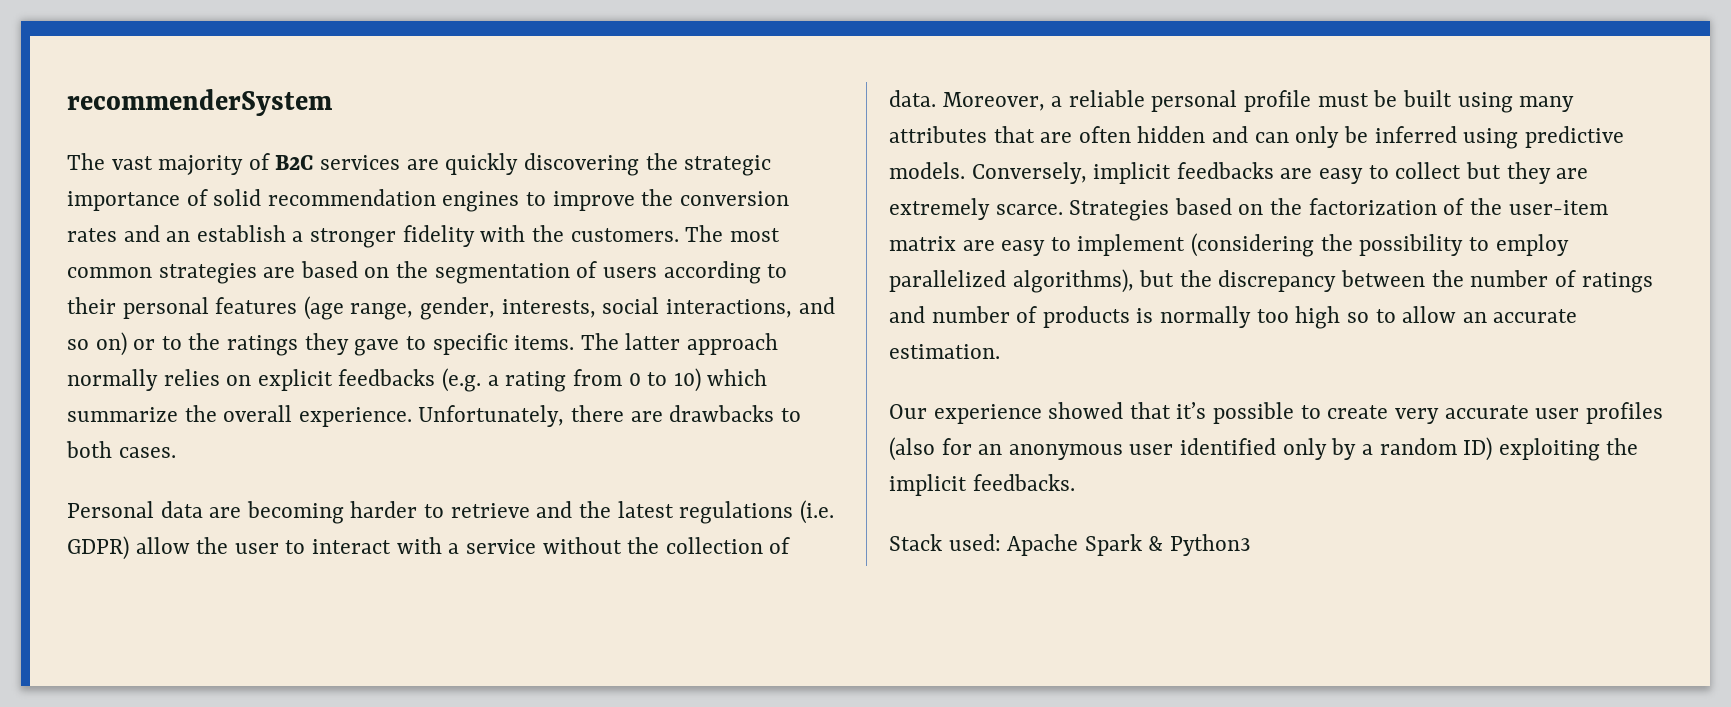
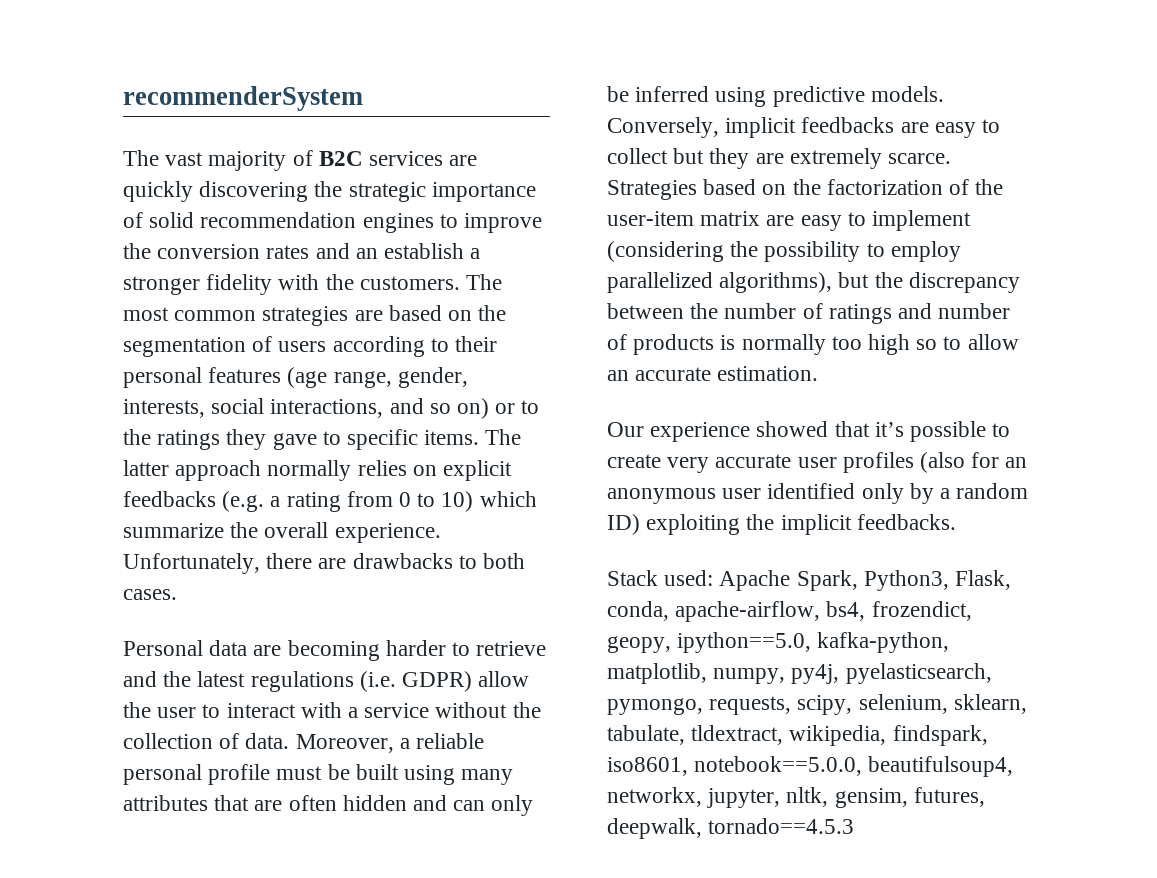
- Stack used: Apache Spark & Python3
+ Stack used: Apache Spark, Python3, Flask, conda, apache-airflow, bs4, frozendict, geopy, ipython==5.0, kafka-python, matplotlib, numpy, py4j, pyelasticsearch, pymongo, requests, scipy, selenium, sklearn, tabulate, tldextract, wikipedia, findspark, iso8601, notebook==5.0.0, beautifulsoup4, networkx, jupyter, nltk, gensim, futures, deepwalk, tornado==4.5.3

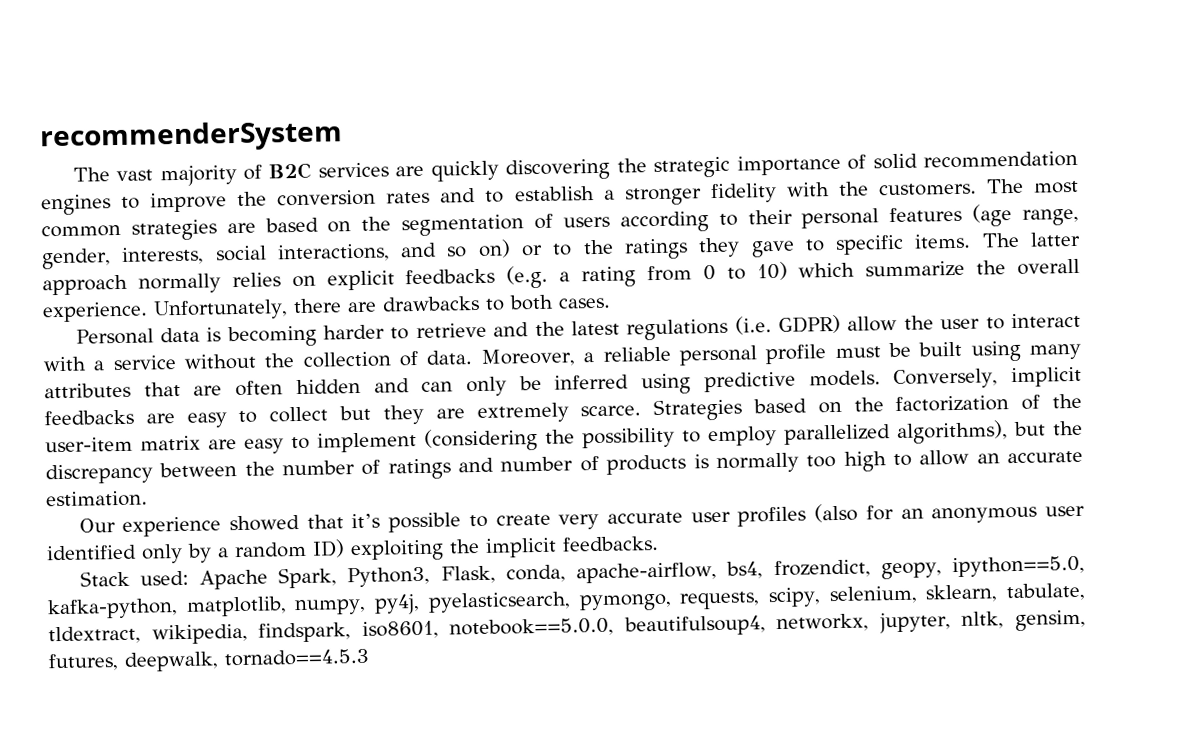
- The vast majority of B2C services are quickly discovering the strategic importance of solid recommendation engines to improve the conversion rates and an establish a stronger fidelity with the customers.
+ The vast majority of B2C services are quickly discovering the strategic importance of solid recommendation engines to improve the conversion rates and to establish a stronger fidelity with the customers.
- Personal data are becoming harder to retrieve and the latest regulations (i.e. GDPR) allow the user to interact with a service without the collection of data.
+ Personal data is becoming harder to retrieve and the latest regulations (i.e. GDPR) allow the user to interact with a service without the collection of data.
- Strategies based on the factorization of the user-item matrix are easy to implement (considering the possibility to employ parallelized algorithms), but the discrepancy between the number of ratings and number of products is normally too high so to allow an accurate estimation.
+ Strategies based on the factorization of the user-item matrix are easy to implement (considering the possibility to employ parallelized algorithms), but the discrepancy between the number of ratings and number of products is normally too high to allow an accurate estimation.

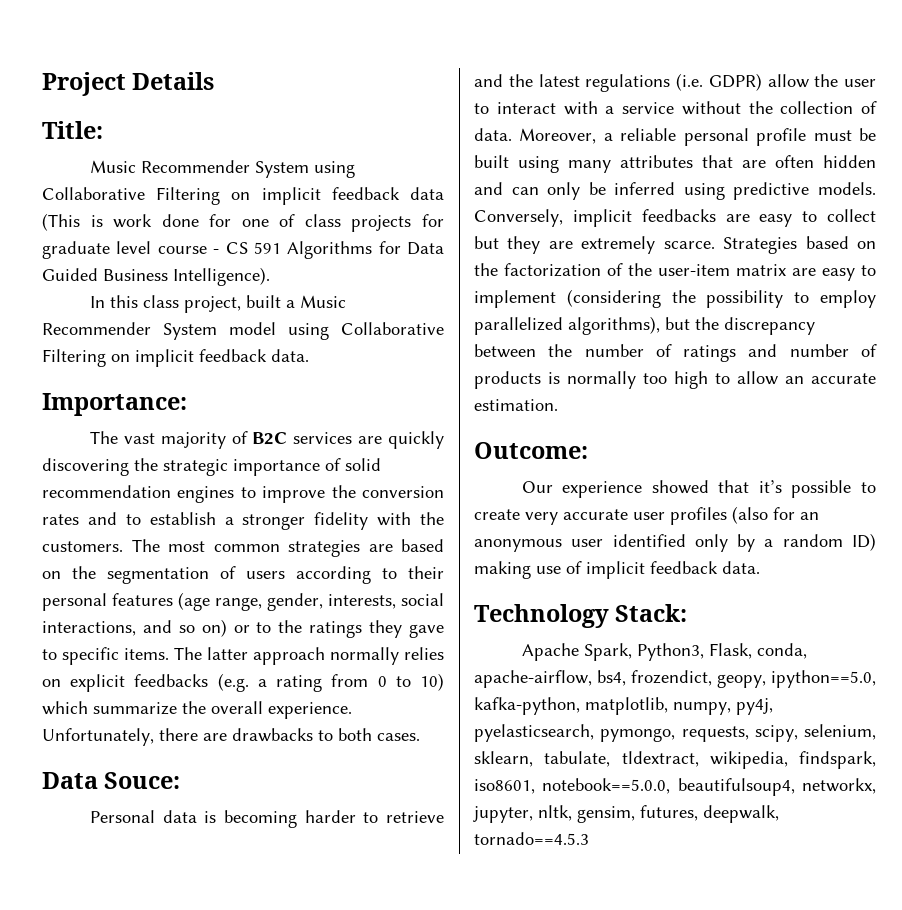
- recommenderSystem
+ Project Details
+ Title:
+ Music Recommender System using Collaborative Filtering on implicit feedback data (This is work done for one of class projects for graduate level course - CS 591 Algorithms for Data Guided Business Intelligence).
+ In this class project, built a Music Recommender System model using Collaborative Filtering on implicit feedback data.
+ Importance:
+ Data Souce:
+ Outcome:
- Our experience showed that it’s possible to create very accurate user profiles (also for an anonymous user identified only by a random ID) exploiting the implicit feedbacks.
- Stack used: Apache Spark, Python3, Flask, conda, apache-airflow, bs4, frozendict, geopy, ipython==5.0, kafka-python, matplotlib, numpy, py4j, pyelasticsearch, pymongo, requests, scipy, selenium, sklearn, tabulate, tldextract, wikipedia, findspark, iso8601, notebook==5.0.0, beautifulsoup4, networkx, jupyter, nltk, gensim, futures, deepwalk, tornado==4.5.3
+ Our experience showed that it’s possible to create very accurate user profiles (also for an anonymous user identified only by a random ID) making use of implicit feedback data.
+ Technology Stack:
+ Apache Spark, Python3, Flask, conda, apache-airflow, bs4, frozendict, geopy, ipython==5.0, kafka-python, matplotlib, numpy, py4j, pyelasticsearch, pymongo, requests, scipy, selenium, sklearn, tabulate, tldextract, wikipedia, findspark, iso8601, notebook==5.0.0, beautifulsoup4, networkx, jupyter, nltk, gensim, futures, deepwalk, tornado==4.5.3

